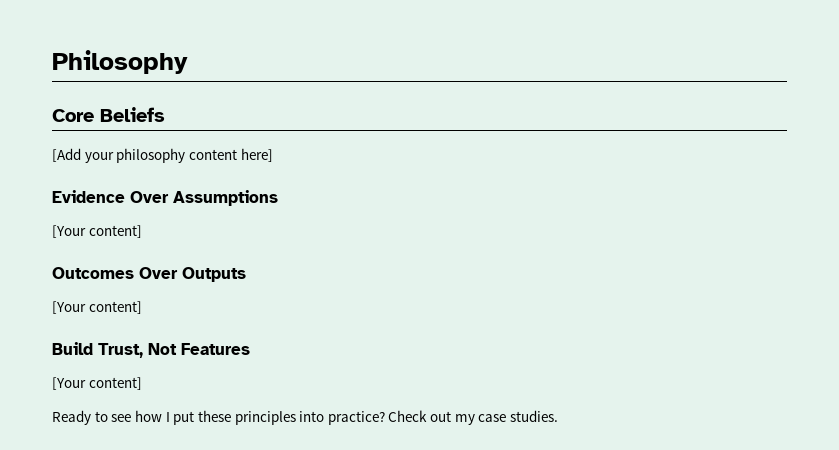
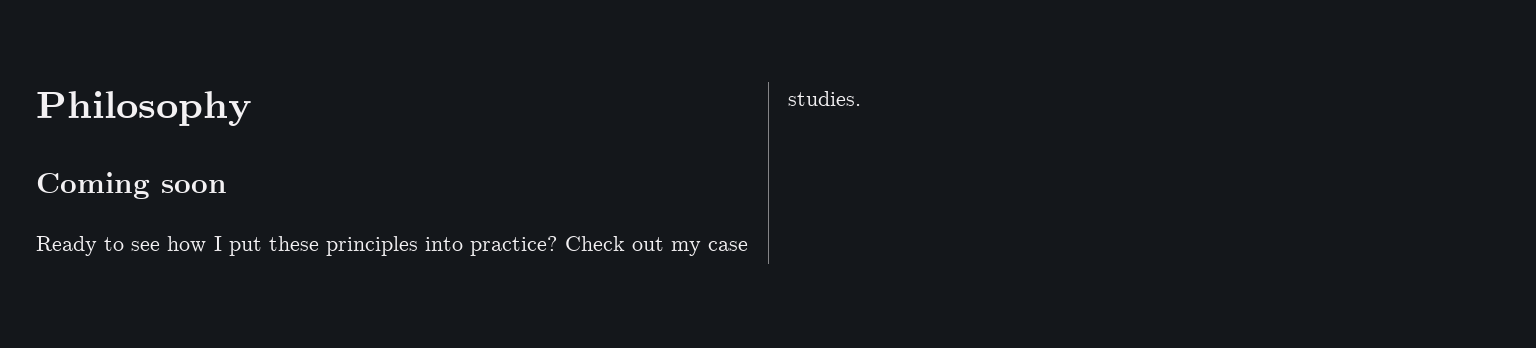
- Core Beliefs
- [Add your philosophy content here]
- Evidence Over Assumptions
- [Your content]
- Outcomes Over Outputs
- [Your content]
- Build Trust, Not Features
- [Your content]
+ Coming soon

